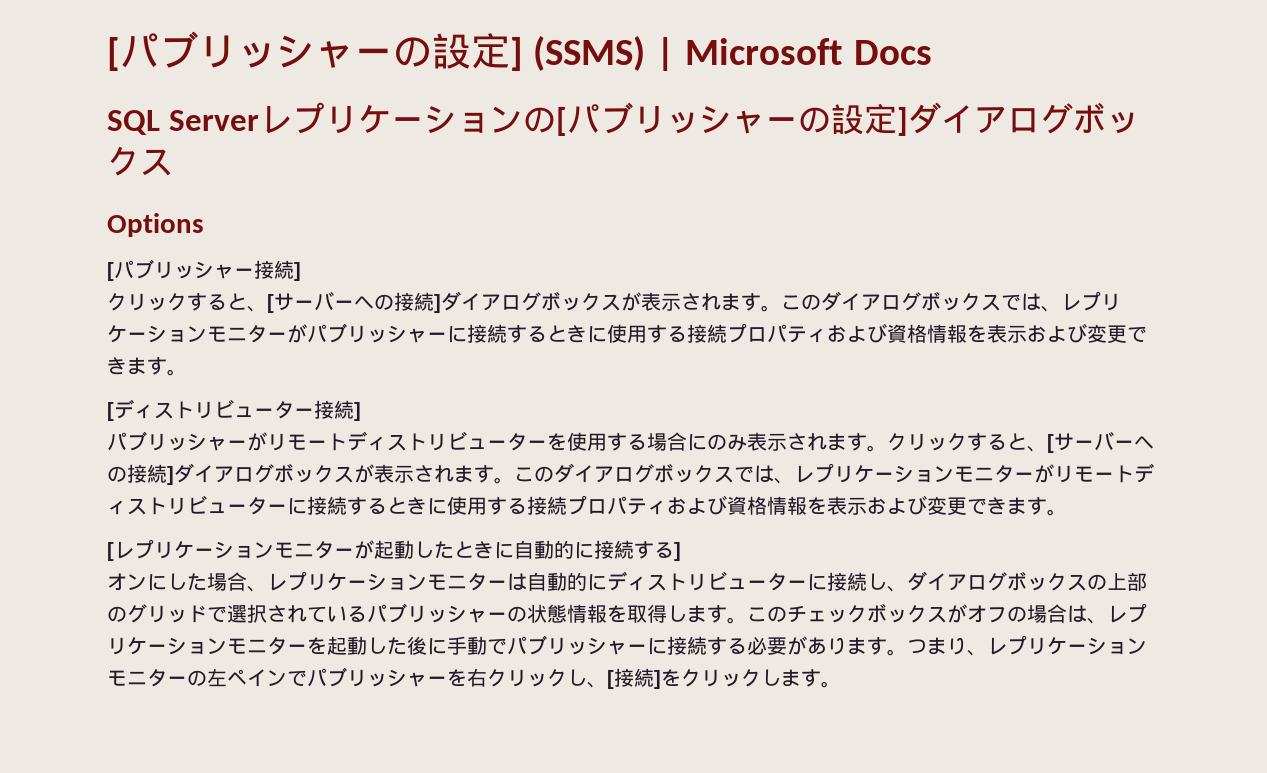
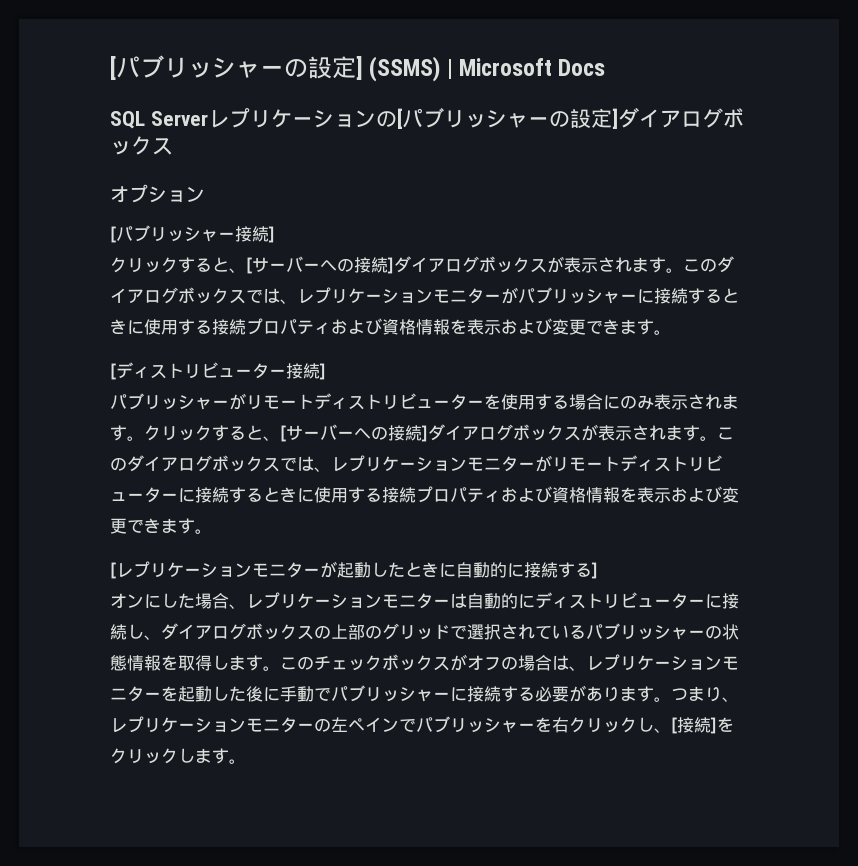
- Options
+ オプション

